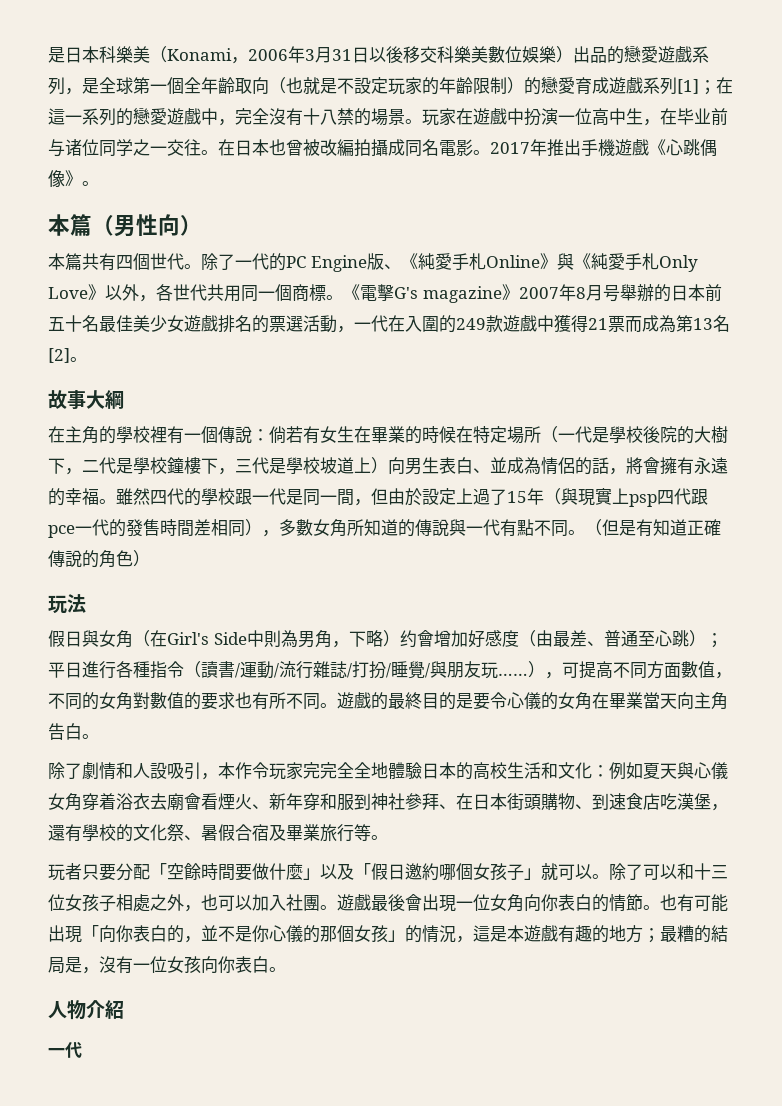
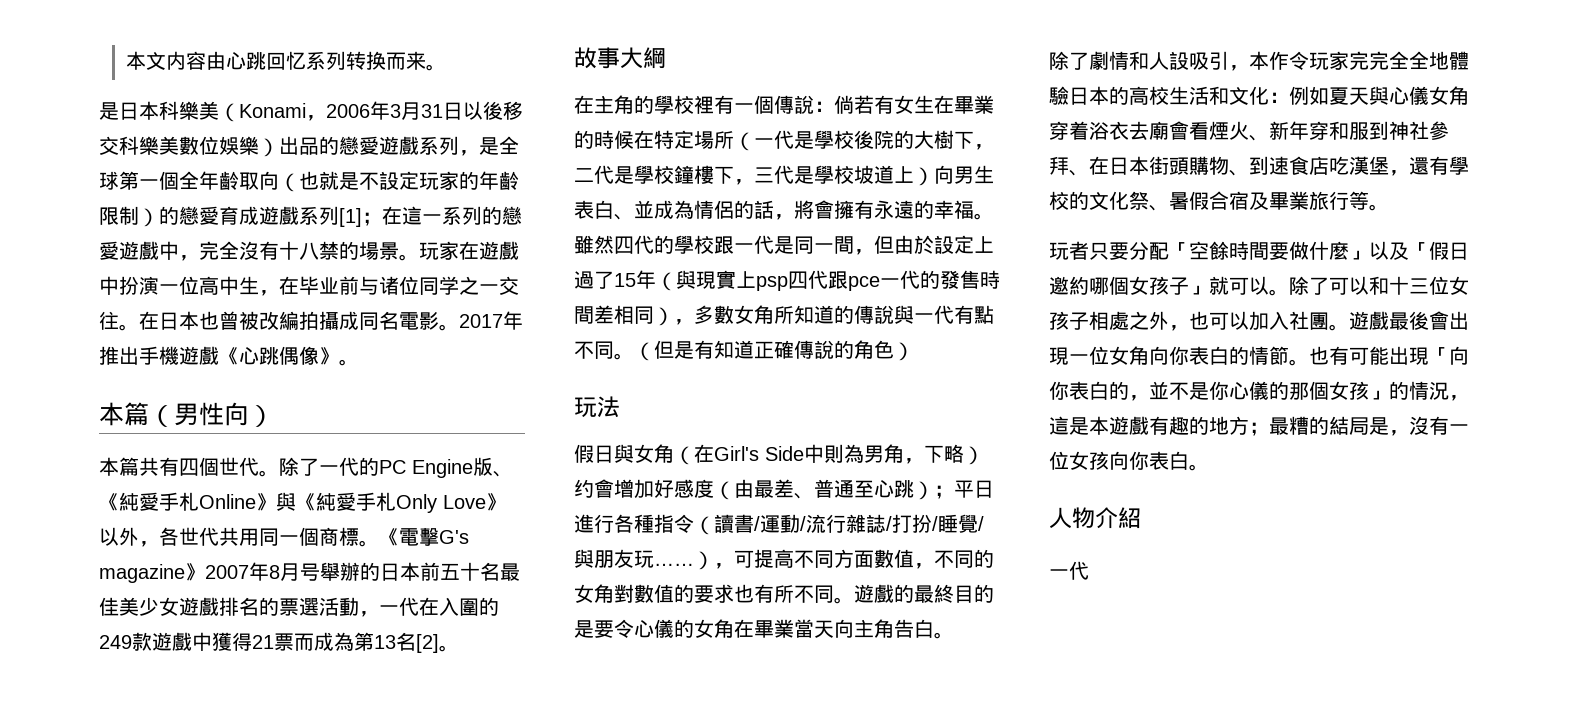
+ 本文内容由心跳回忆系列转换而来。

